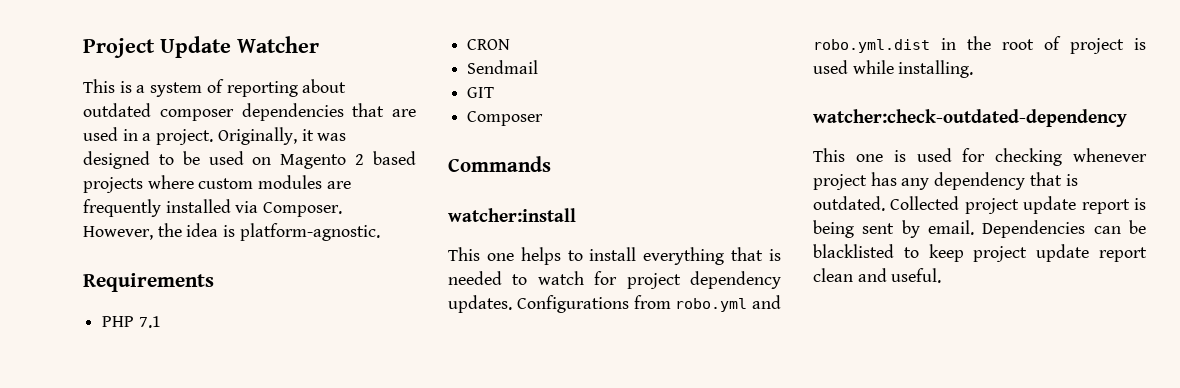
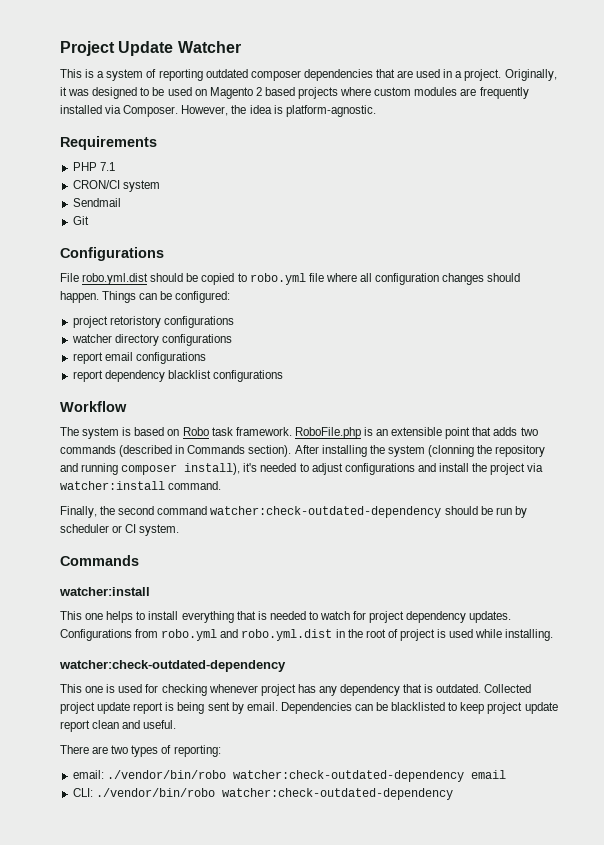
- This is a system of reporting about outdated composer dependencies that are used in a project.
+ This is a system of reporting outdated composer dependencies that are used in a project.
- CRON
+ CRON/CI system
- GIT
- Composer
+ Git
+ Configurations
+ File robo.yml.dist should be copied to robo.yml file where all configuration changes should happen. Things can be configured:
+ project retoristory configurations
+ watcher directory configurations
+ report email configurations
+ report dependency blacklist configurations
+ Workflow
+ The system is based on Robo task framework. RoboFile.php is an extensible point that adds two commands (described in Commands section). After installing the system (clonning the repository and running composer install), it's needed to adjust configurations and install the project via watcher:install command.
+ Finally, the second command watcher:check-outdated-dependency should be run by scheduler or CI system.
+ There are two types of reporting:
+ email: ./vendor/bin/robo watcher:check-outdated-dependency email
+ CLI: ./vendor/bin/robo watcher:check-outdated-dependency

